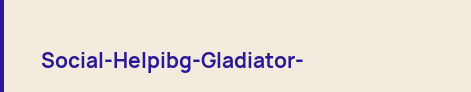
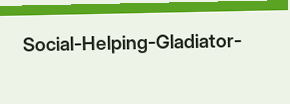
- Social-Helpibg-Gladiator-
+ Social-Helping-Gladiator-

